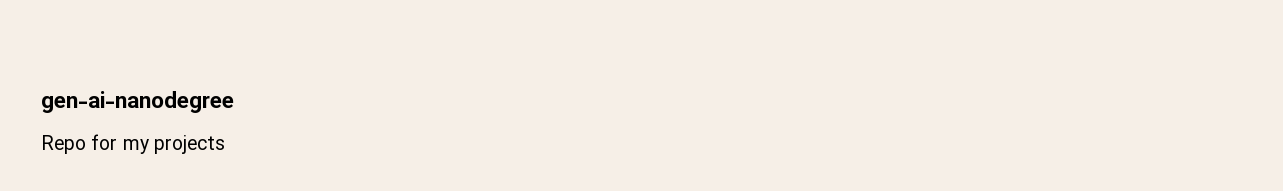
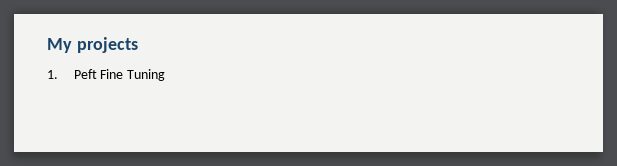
- gen-ai-nanodegree
- Repo for my projects
+ My projects
+ 1. Peft Fine Tuning

